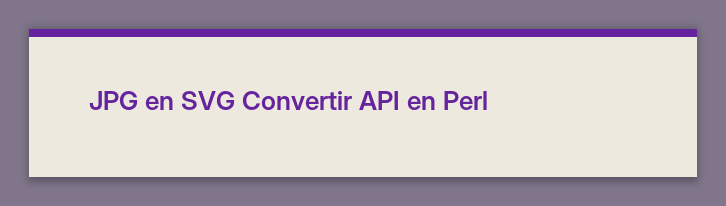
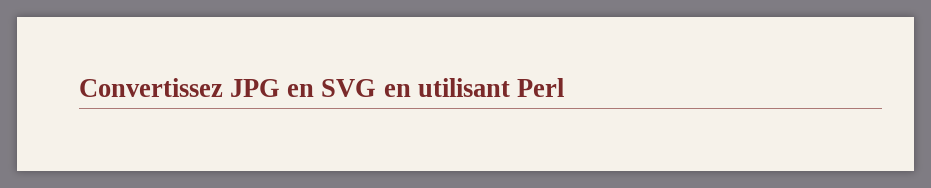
- JPG en SVG Convertir API en Perl
+ Convertissez JPG en SVG en utilisant Perl

